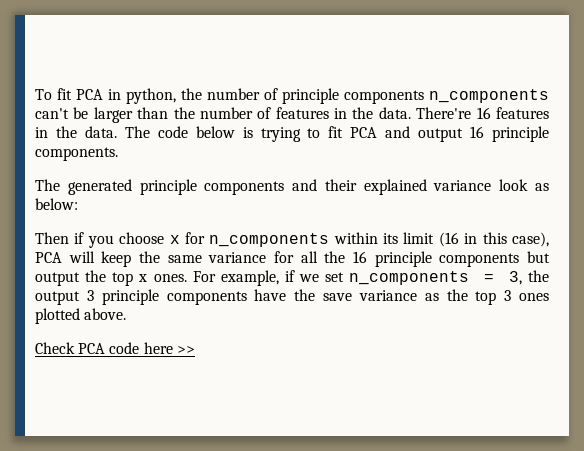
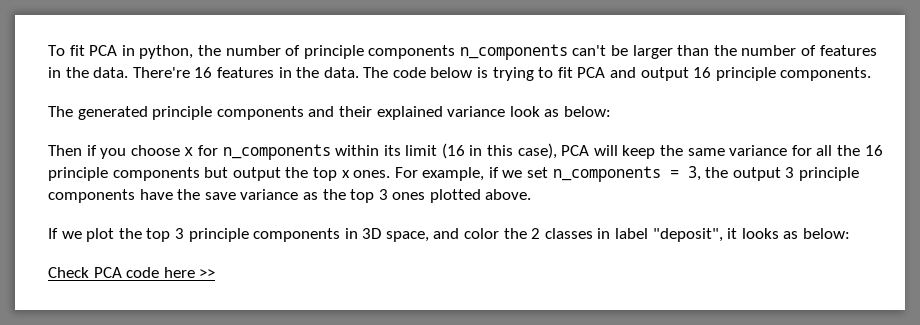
+ If we plot the top 3 principle components in 3D space, and color the 2 classes in label "deposit", it looks as below:

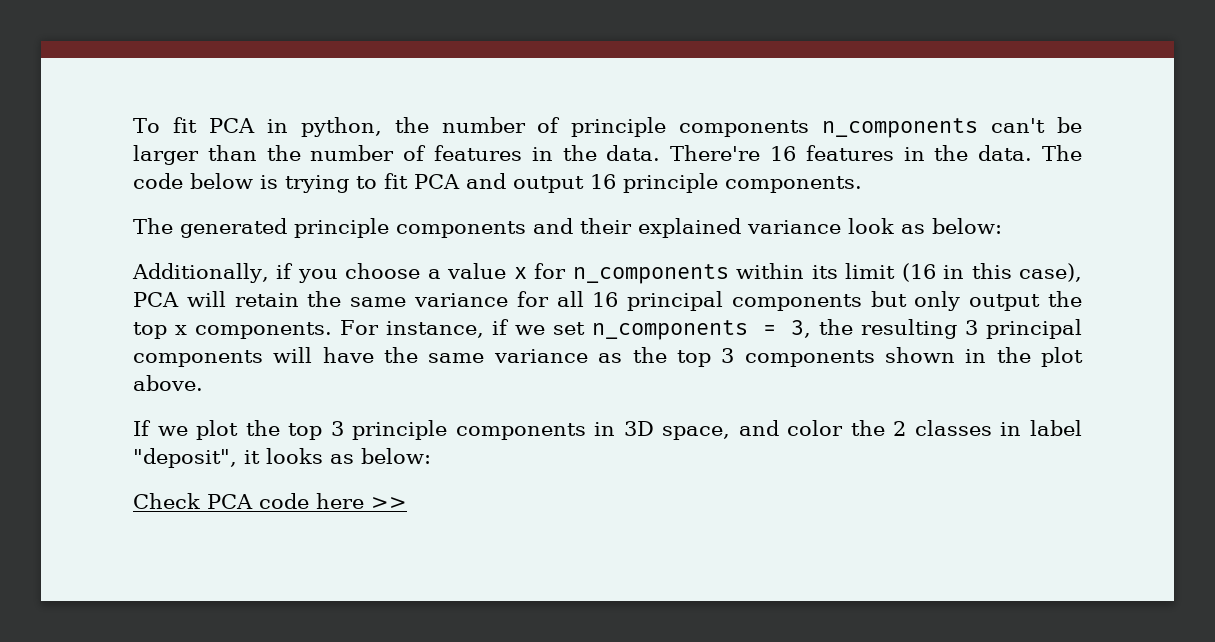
- Then if you choose x for n_components within its limit (16 in this case), PCA will keep the same variance for all the 16 principle components but output the top x ones. For example, if we set n_components = 3, the output 3 principle components have the save variance as the top 3 ones plotted above.
+ Additionally, if you choose a value x for n_components within its limit (16 in this case), PCA will retain the same variance for all 16 principal components but only output the top x components. For instance, if we set n_components = 3, the resulting 3 principal components will have the same variance as the top 3 components shown in the plot above.

